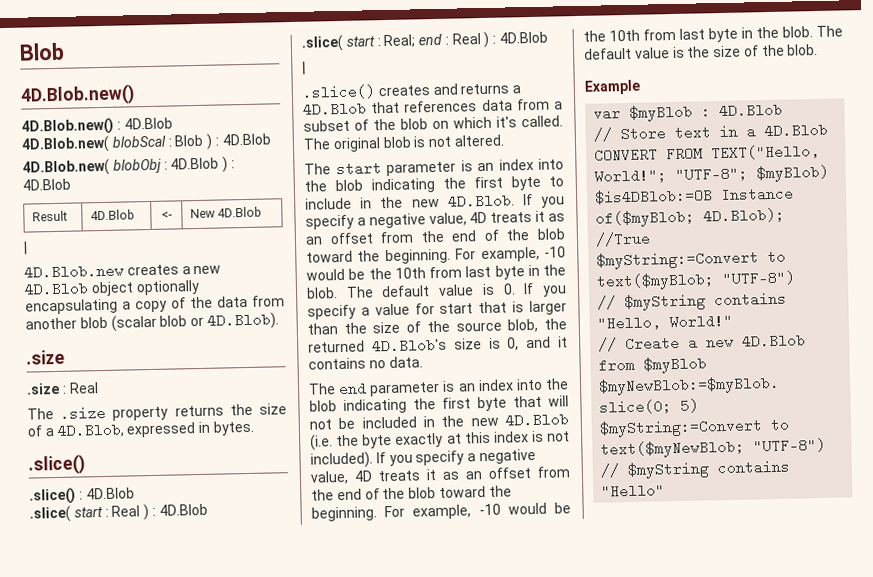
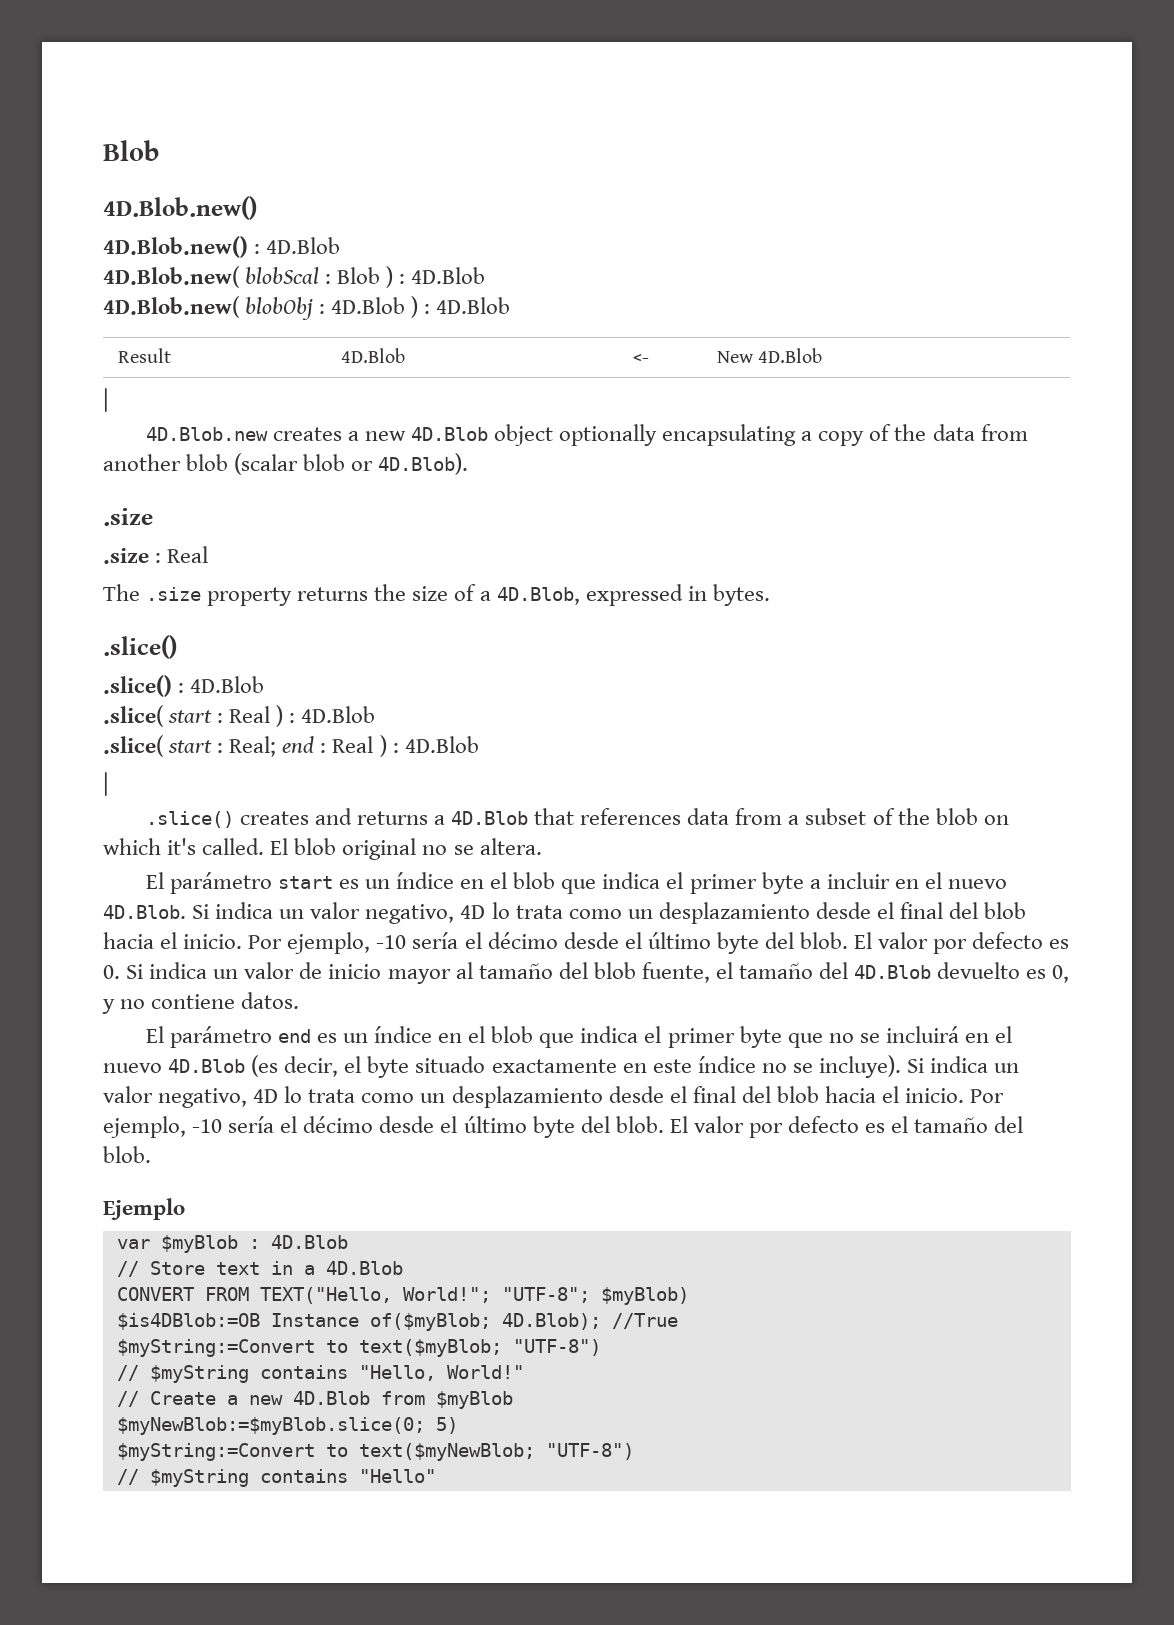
- The original blob is not altered.
- The start parameter is an index into the blob indicating the first byte to include in the new 4D.Blob. If you specify a negative value, 4D treats it as an offset from the end of the blob toward the beginning. For example, -10 would be the 10th from last byte in the blob. The default value is 0. If you specify a value for start that is larger than the size of the source blob, the returned 4D.Blob's size is 0, and it contains no data.
- The end parameter is an index into the blob indicating the first byte that will not be included in the new 4D.Blob (i.e. the byte exactly at this index is not included). If you specify a negative value, 4D treats it as an offset from the end of the blob toward the beginning. For example, -10 would be the 10th from last byte in the blob. The default value is the size of the blob.
+ El blob original no se altera.
+ El parámetro start es un índice en el blob que indica el primer byte a incluir en el nuevo 4D.Blob. Si indica un valor negativo, 4D lo trata como un desplazamiento desde el final del blob hacia el inicio. Por ejemplo, -10 sería el décimo desde el último byte del blob. El valor por defecto es 0. Si indica un valor de inicio mayor al tamaño del blob fuente, el tamaño del 4D.Blob devuelto es 0, y no contiene datos.
+ El parámetro end es un índice en el blob que indica el primer byte que no se incluirá en el nuevo 4D.Blob (es decir, el byte situado exactamente en este índice no se incluye). Si indica un valor negativo, 4D lo trata como un desplazamiento desde el final del blob hacia el inicio. Por ejemplo, -10 sería el décimo desde el último byte del blob. El valor por defecto es el tamaño del blob.
- Example
+ Ejemplo

